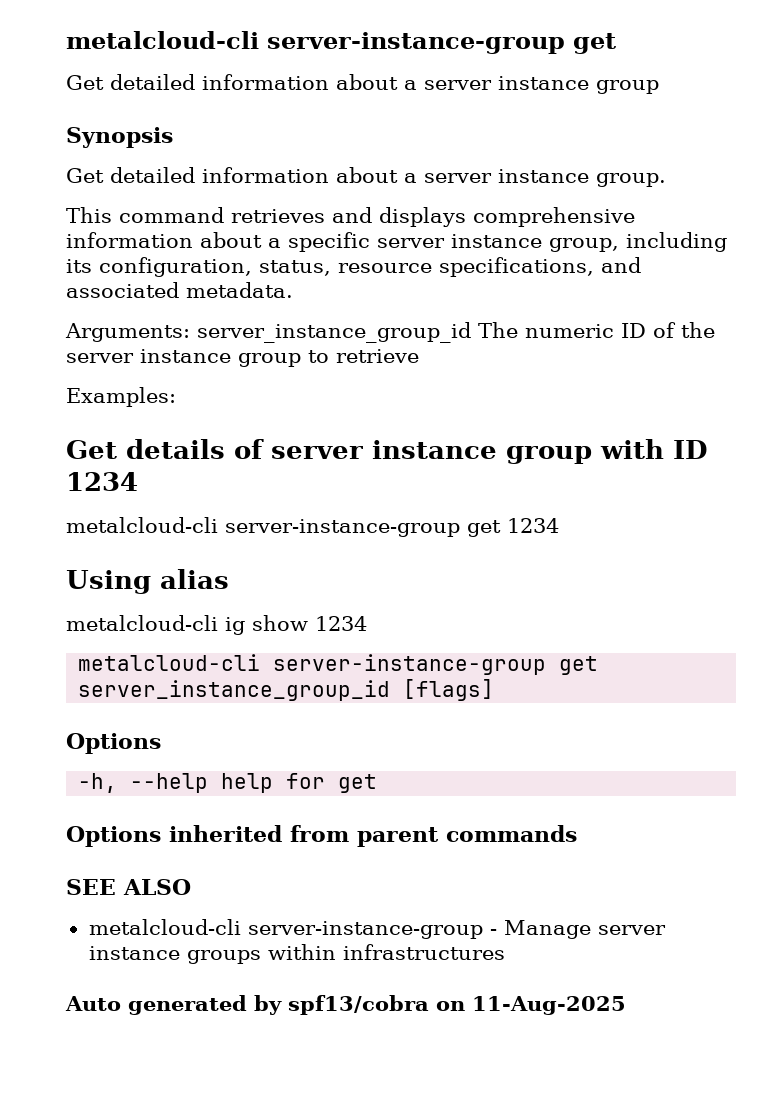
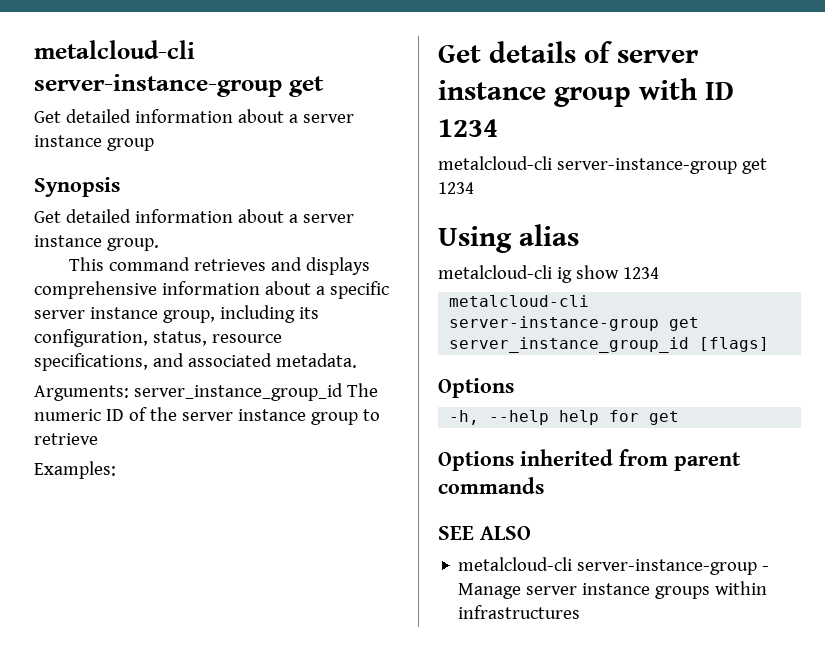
- Auto generated by spf13/cobra on 11-Aug-2025

